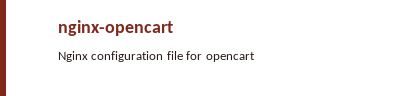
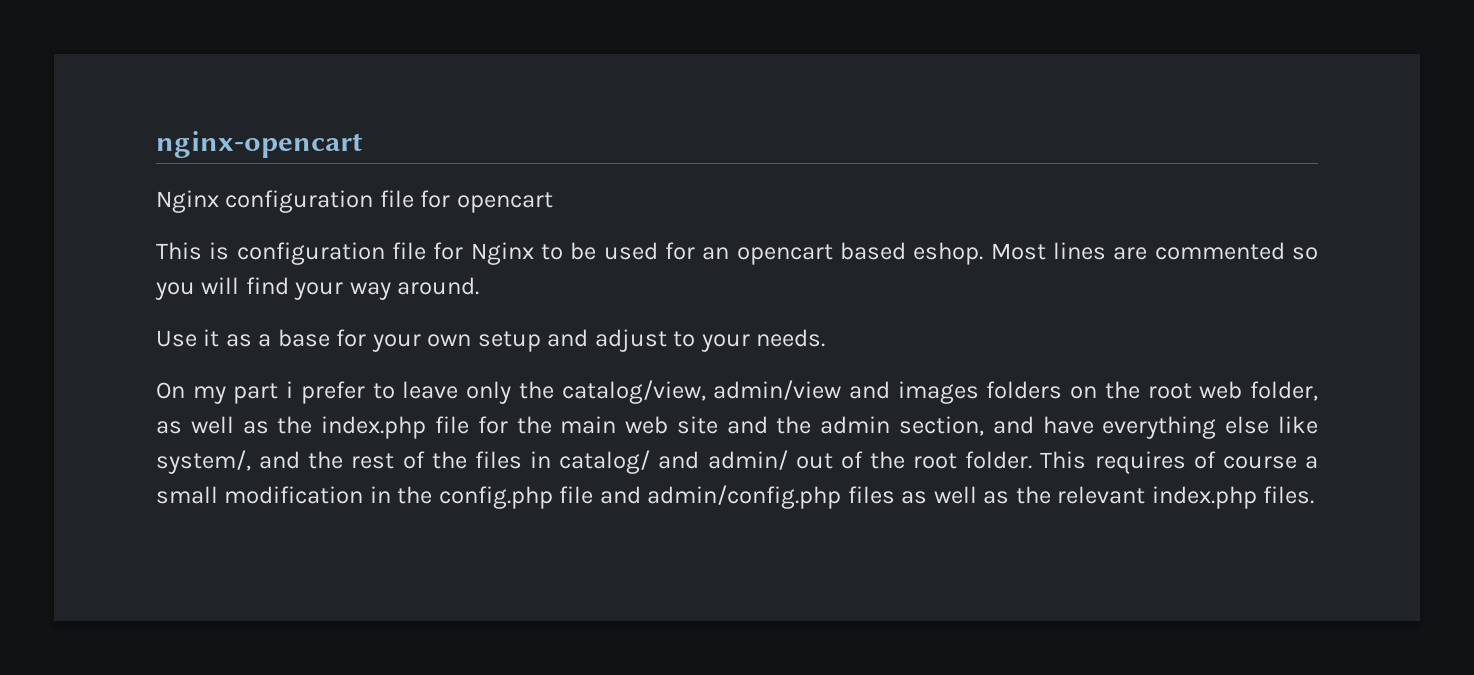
+ This is configuration file for Nginx to be used for an opencart based eshop. Most lines are commented so you will find your way around.
+ Use it as a base for your own setup and adjust to your needs.
+ On my part i prefer to leave only the catalog/view, admin/view and images folders on the root web folder, as well as the index.php file for the main web site and the admin section, and have everything else like system/, and the rest of the files in catalog/ and admin/ out of the root folder. This requires of course a small modification in the config.php file and admin/config.php files as well as the relevant index.php files.

